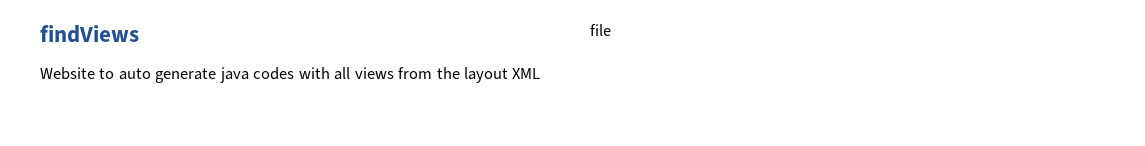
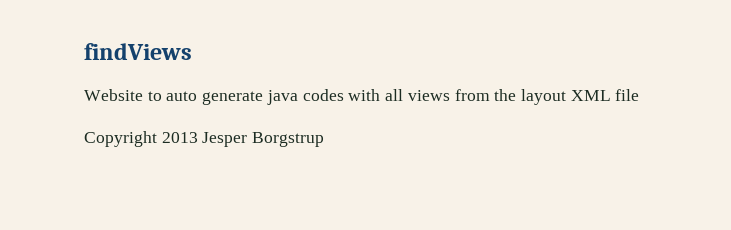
+ Copyright 2013 Jesper Borgstrup

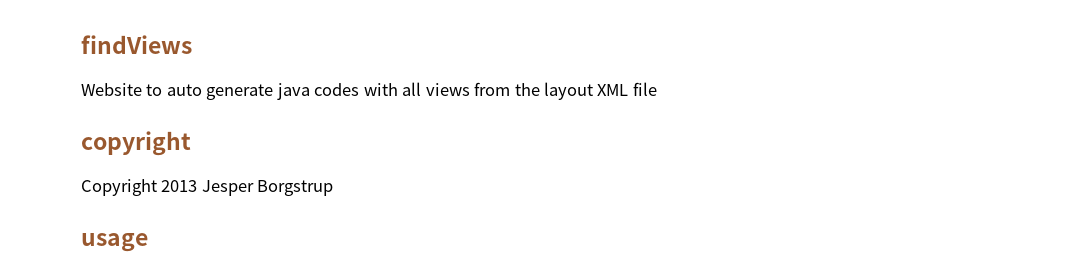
+ copyright
+ usage

